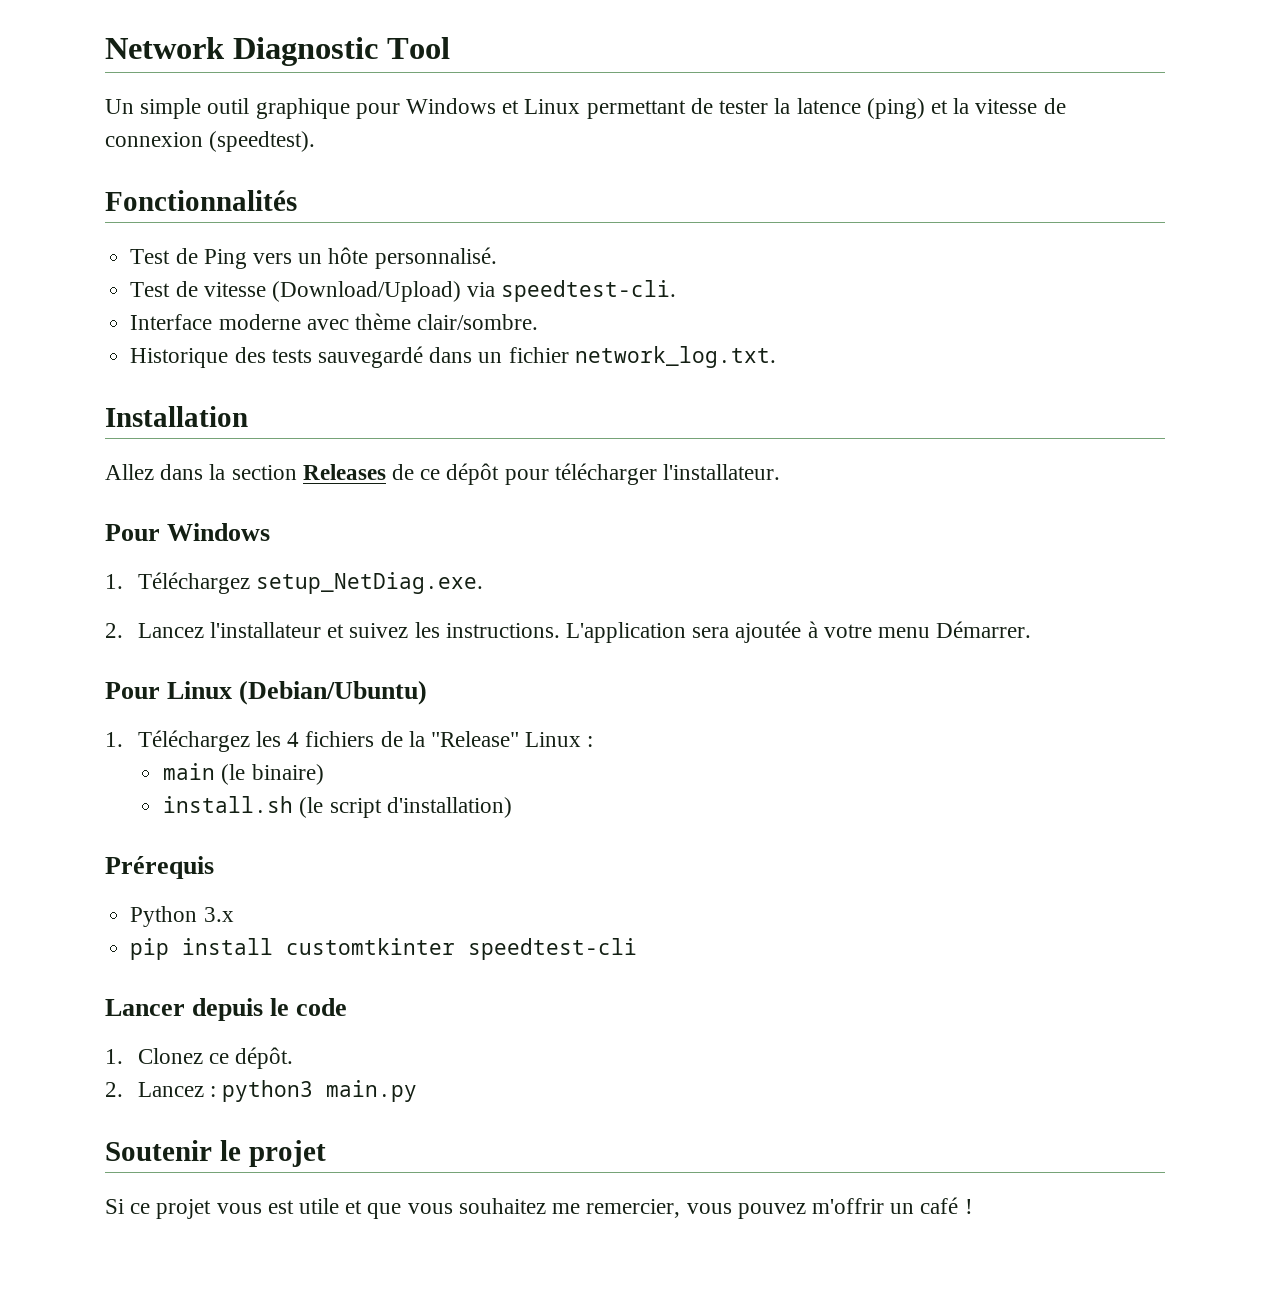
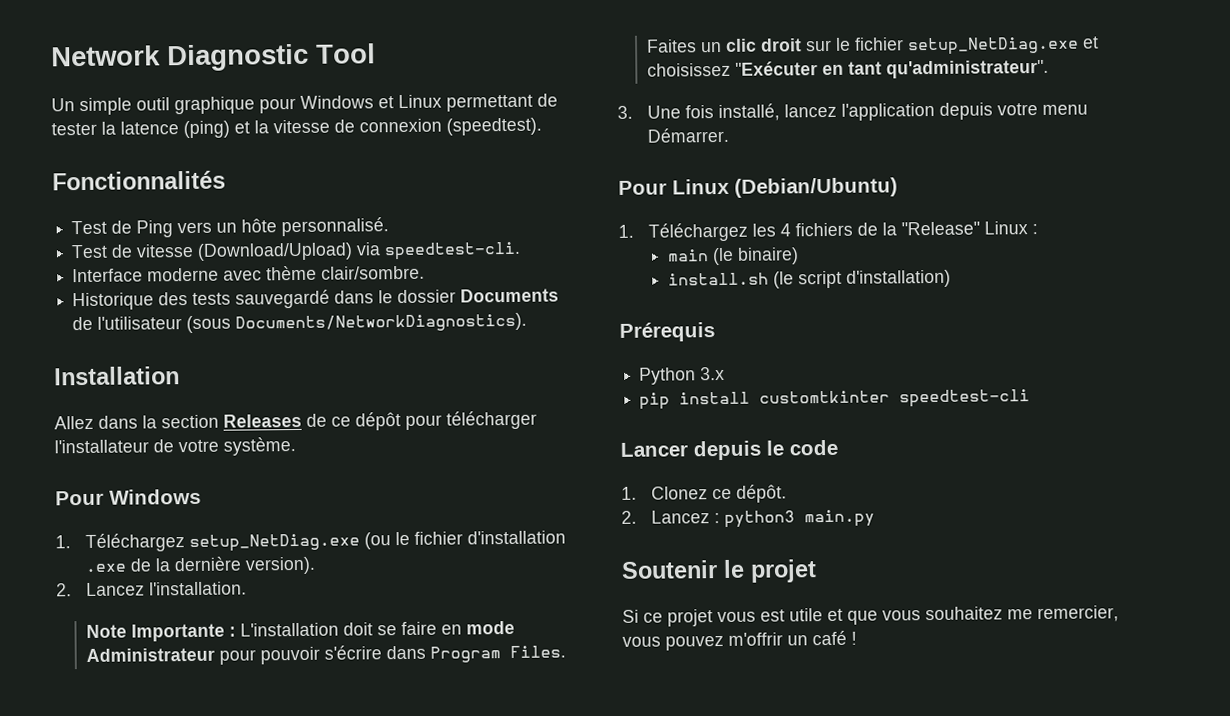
- Historique des tests sauvegardé dans un fichier network_log.txt.
+ Historique des tests sauvegardé dans le dossier Documents de l'utilisateur (sous Documents/NetworkDiagnostics).
- Allez dans la section Releases de ce dépôt pour télécharger l'installateur.
+ Allez dans la section Releases de ce dépôt pour télécharger l'installateur de votre système.
- 1. Téléchargez setup_NetDiag.exe.
- 2. Lancez l'installateur et suivez les instructions. L'application sera ajoutée à votre menu Démarrer.
+ 1. Téléchargez setup_NetDiag.exe (ou le fichier d'installation .exe de la dernière version).
+ 2. Lancez l'installation.
+ Note Importante : L'installation doit se faire en mode Administrateur pour pouvoir s'écrire dans Program Files. Faites un clic droit sur le fichier setup_NetDiag.exe et choisissez "Exécuter en tant qu'administrateur".
+ 3. Une fois installé, lancez l'application depuis votre menu Démarrer.

